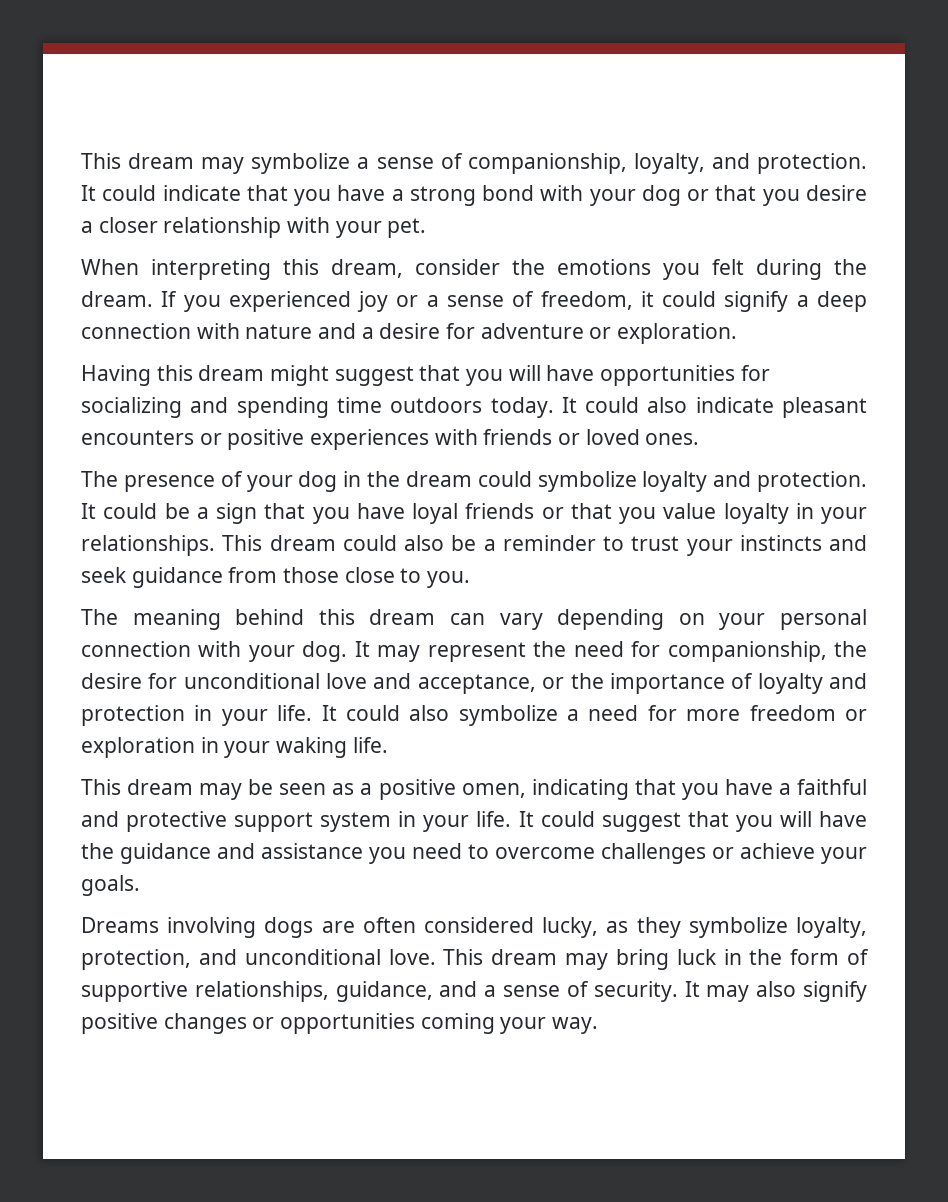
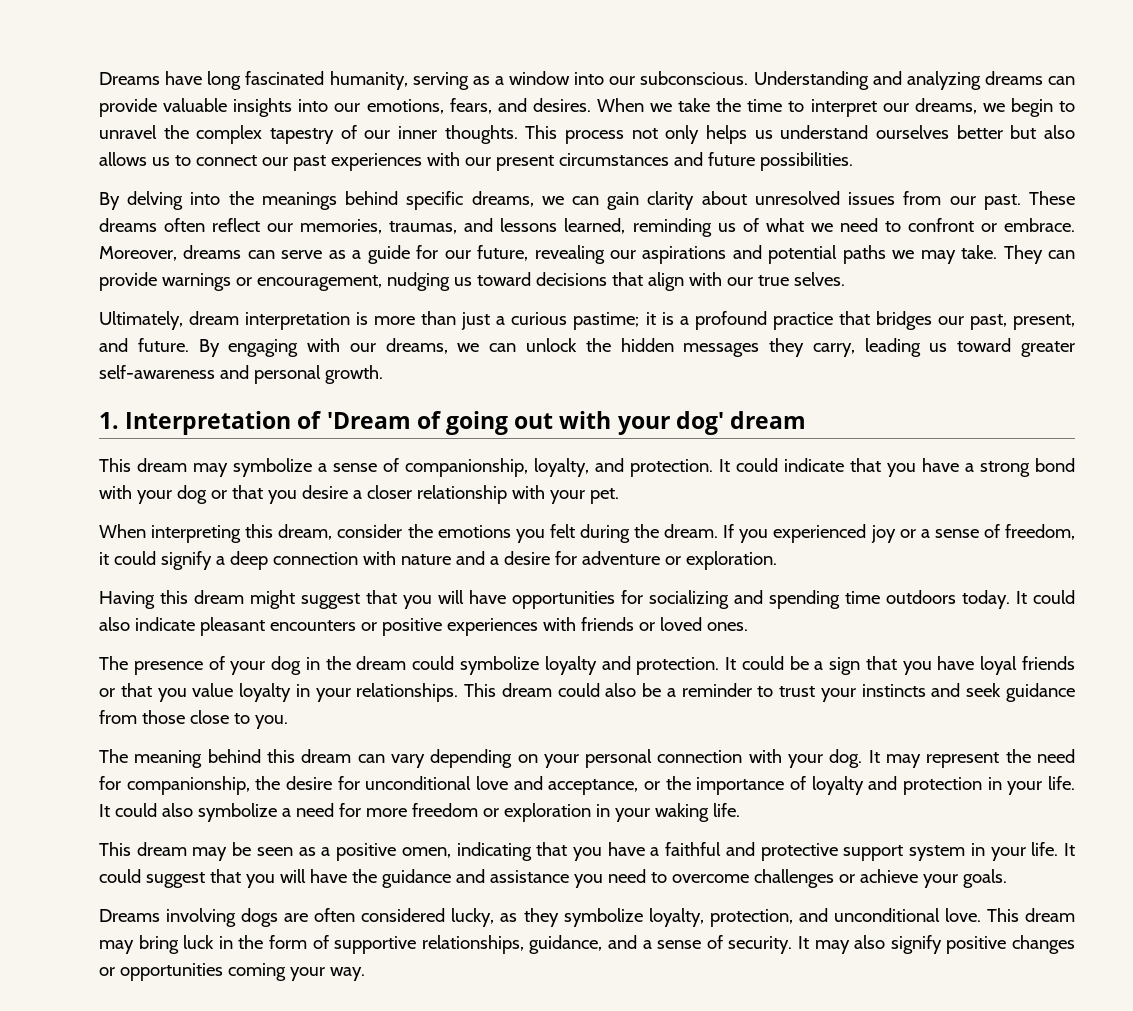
+ Dreams have long fascinated humanity, serving as a window into our subconscious. Understanding and analyzing dreams can provide valuable insights into our emotions, fears, and desires. When we take the time to interpret our dreams, we begin to unravel the complex tapestry of our inner thoughts. This process not only helps us understand ourselves better but also allows us to connect our past experiences with our present circumstances and future possibilities.
+ By delving into the meanings behind specific dreams, we can gain clarity about unresolved issues from our past. These dreams often reflect our memories, traumas, and lessons learned, reminding us of what we need to confront or embrace. Moreover, dreams can serve as a guide for our future, revealing our aspirations and potential paths we may take. They can provide warnings or encouragement, nudging us toward decisions that align with our true selves.
+ Ultimately, dream interpretation is more than just a curious pastime; it is a profound practice that bridges our past, present, and future. By engaging with our dreams, we can unlock the hidden messages they carry, leading us toward greater self-awareness and personal growth.
+ 1. Interpretation of 'Dream of going out with your dog' dream

